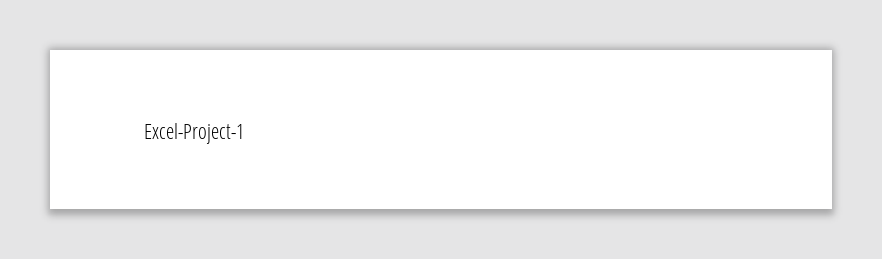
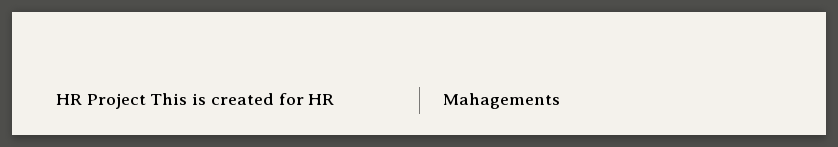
- Excel-Project-1
+ HR Project This is created for HR Mahagements

